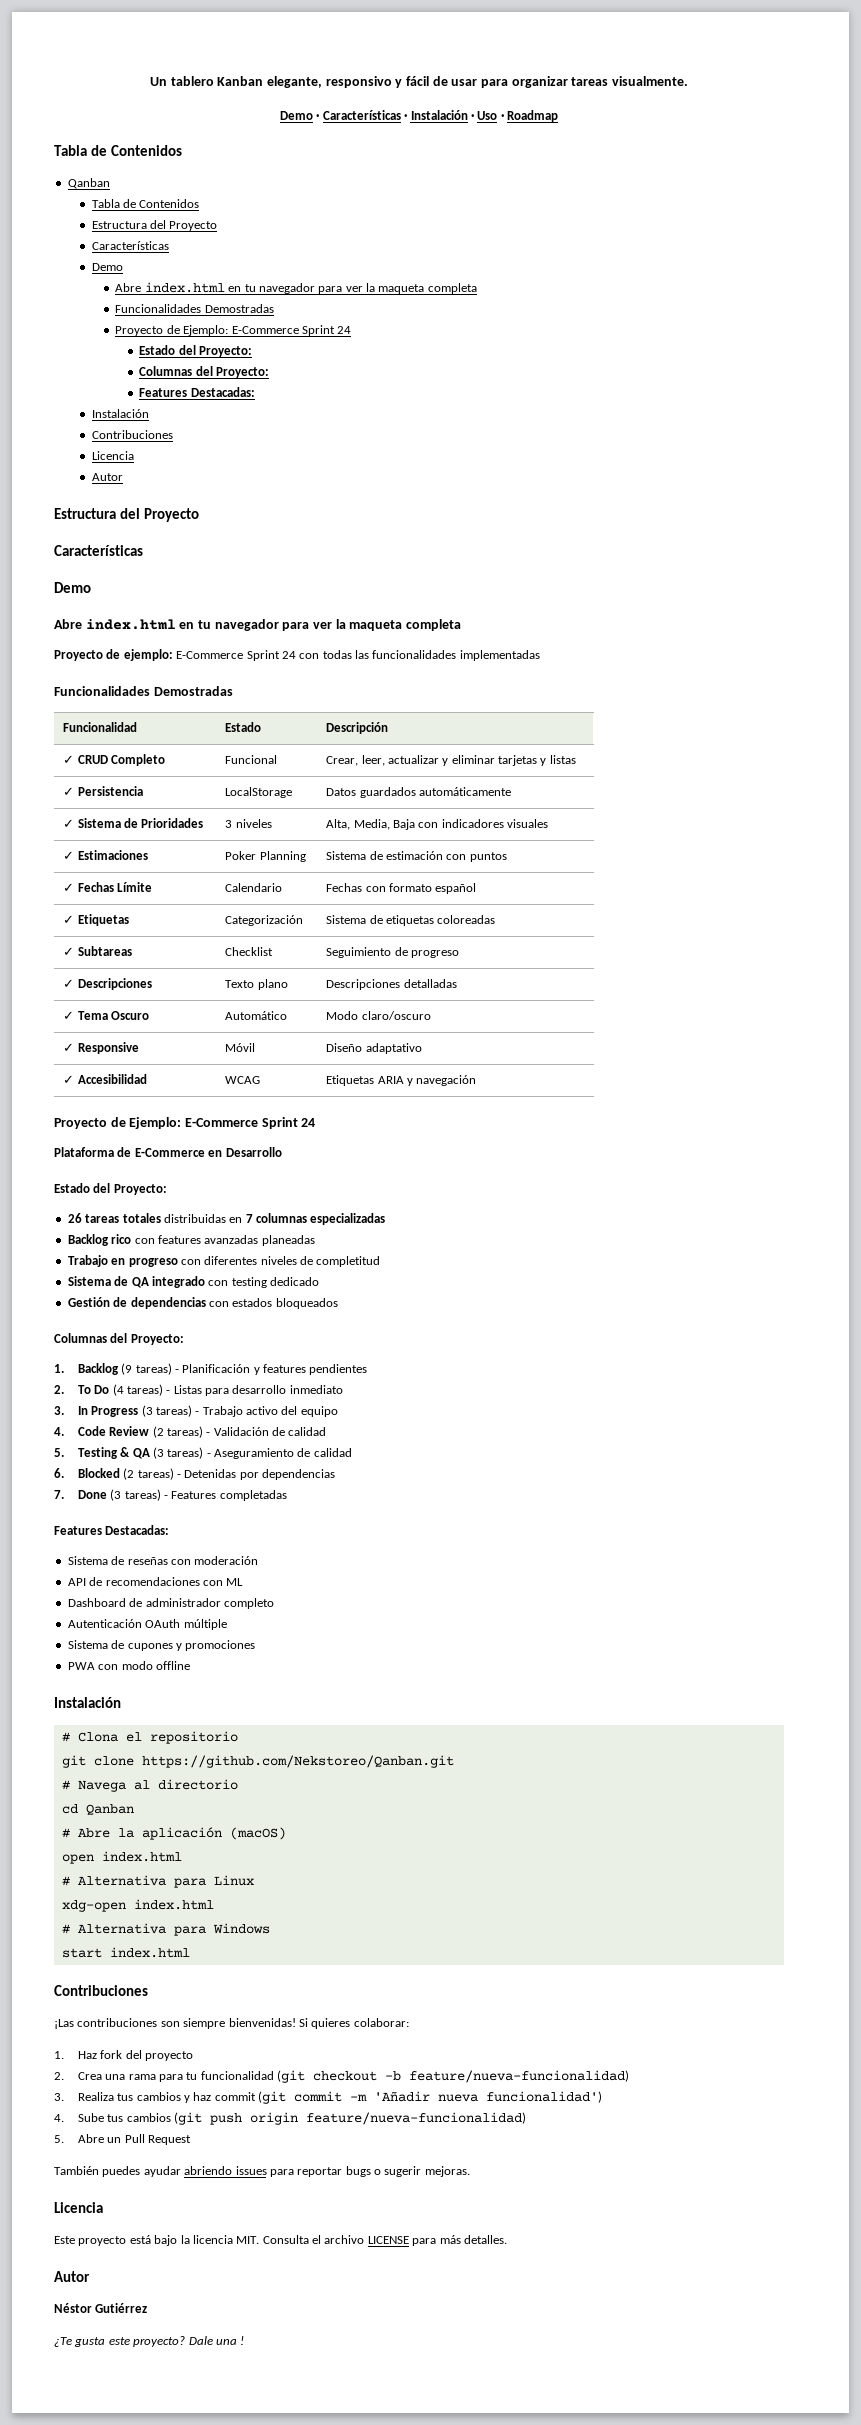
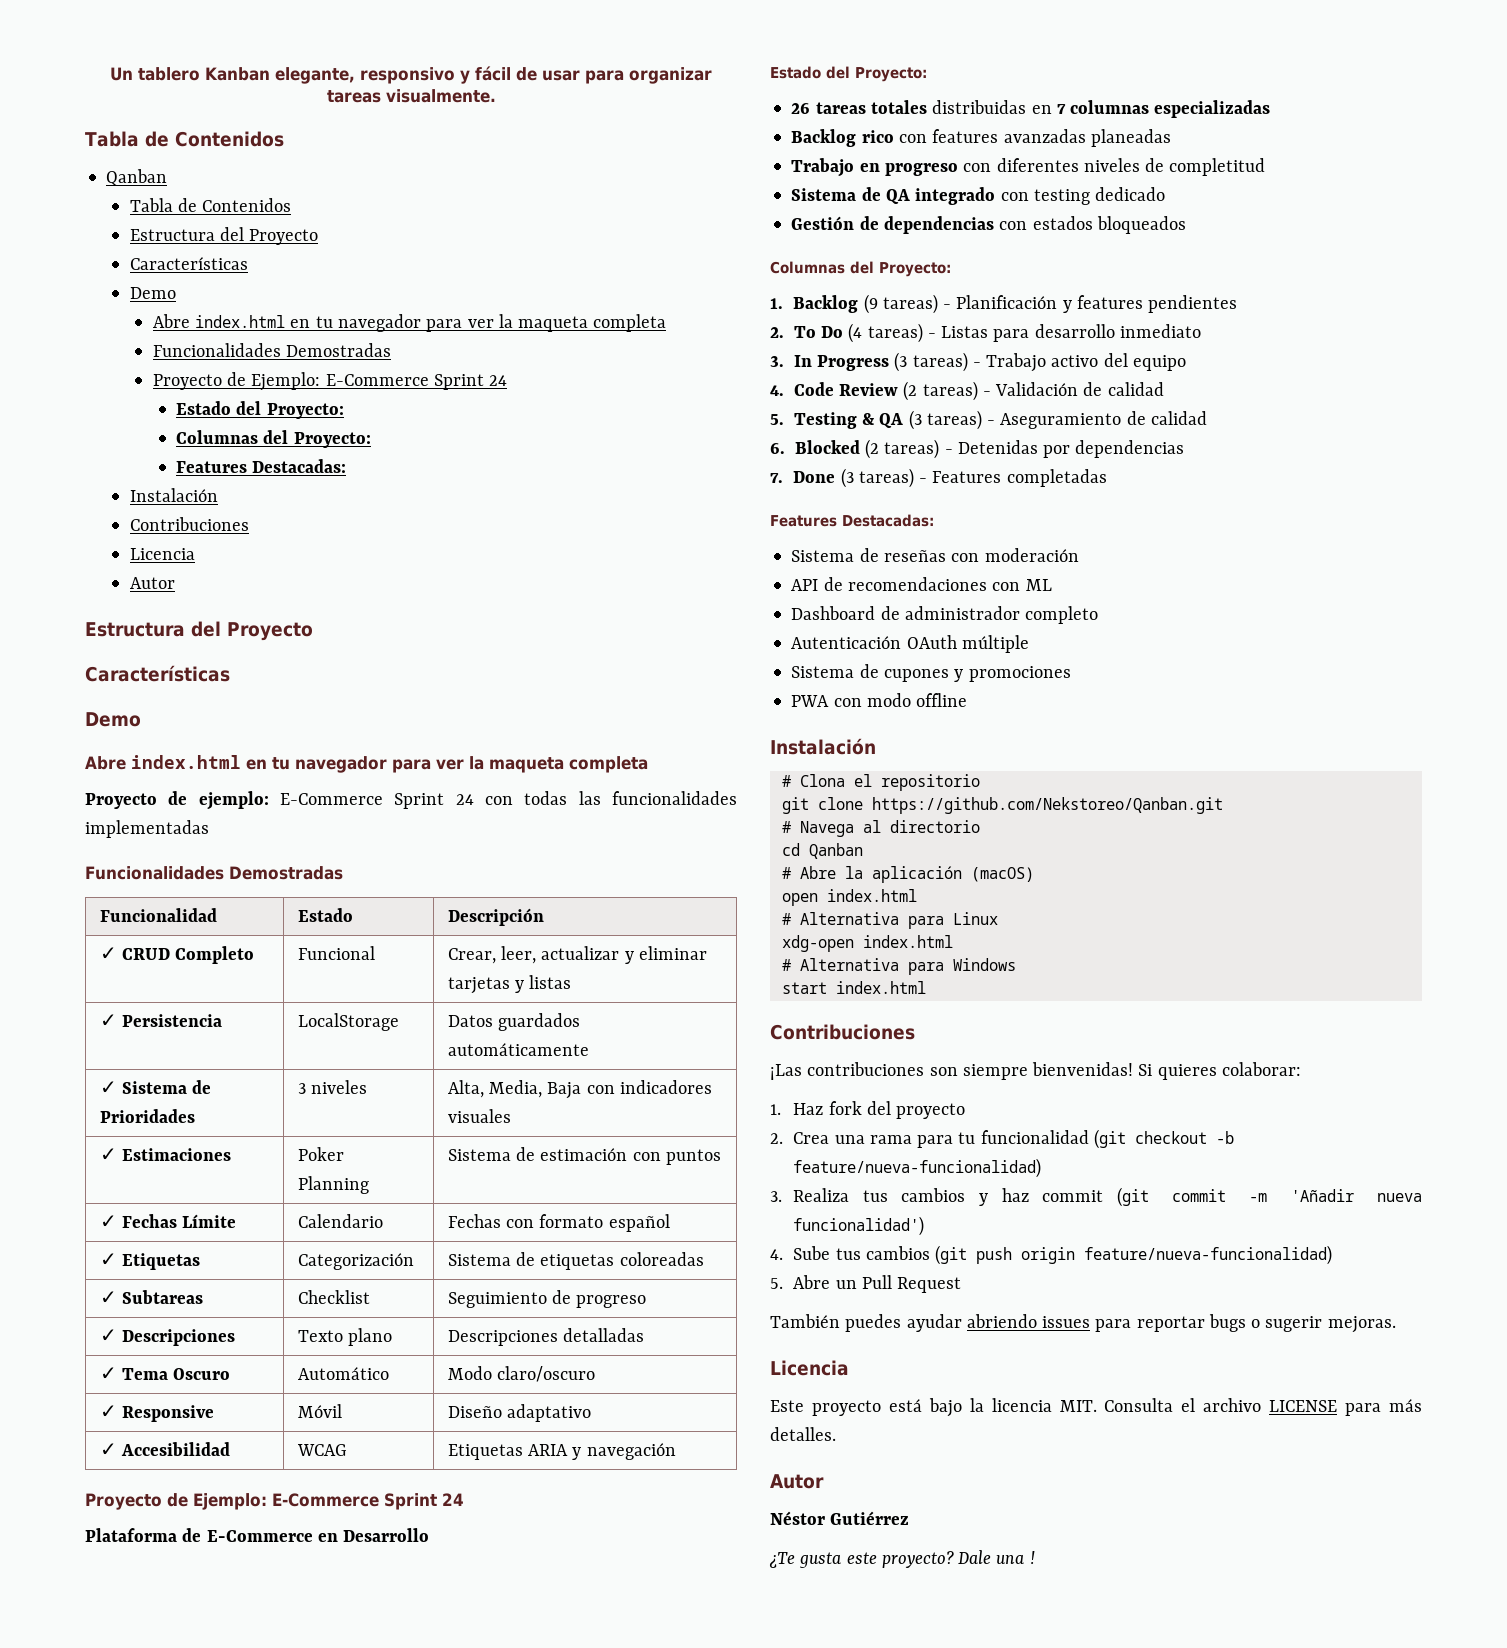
- Demo · Características · Instalación · Uso · Roadmap

